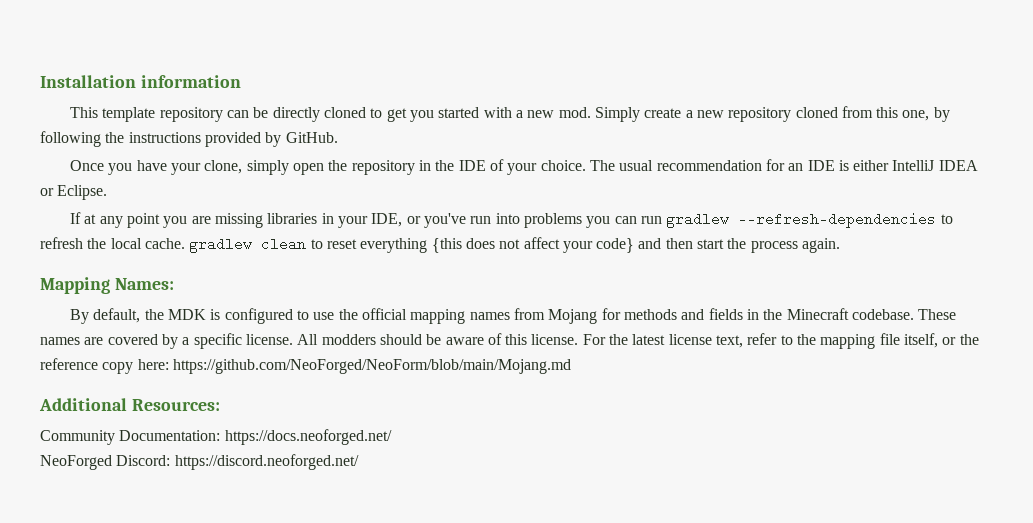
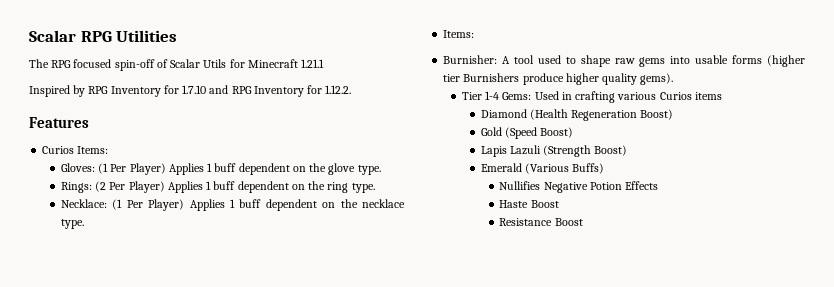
- Installation information
- This template repository can be directly cloned to get you started with a new mod. Simply create a new repository cloned from this one, by following the instructions provided by GitHub.
- Once you have your clone, simply open the repository in the IDE of your choice. The usual recommendation for an IDE is either IntelliJ IDEA or Eclipse.
- If at any point you are missing libraries in your IDE, or you've run into problems you can run gradlew --refresh-dependencies to refresh the local cache. gradlew clean to reset everything {this does not affect your code} and then start the process again.
- Mapping Names:
- By default, the MDK is configured to use the official mapping names from Mojang for methods and fields in the Minecraft codebase. These names are covered by a specific license. All modders should be aware of this license. For the latest license text, refer to the mapping file itself, or the reference copy here: https://github.com/NeoForged/NeoForm/blob/main/Mojang.md
- Additional Resources:
- Community Documentation: https://docs.neoforged.net/
- NeoForged Discord: https://discord.neoforged.net/
+ Scalar RPG Utilities
+ The RPG focused spin-off of Scalar Utils for Minecraft 1.21.1
+ Inspired by RPG Inventory for 1.7.10 and RPG Inventory for 1.12.2.
+ Features
+ Curios Items:
+ Gloves: (1 Per Player) Applies 1 buff dependent on the glove type.
+ Rings: (2 Per Player) Applies 1 buff dependent on the ring type.
+ Necklace: (1 Per Player) Applies 1 buff dependent on the necklace type.
+ Items:
+ Burnisher: A tool used to shape raw gems into usable forms (higher tier Burnishers produce higher quality gems).
+ Tier 1-4 Gems: Used in crafting various Curios items
+ Diamond (Health Regeneration Boost)
+ Gold (Speed Boost)
+ Lapis Lazuli (Strength Boost)
+ Emerald (Various Buffs)
+ Nullifies Negative Potion Effects
+ Haste Boost
+ Resistance Boost

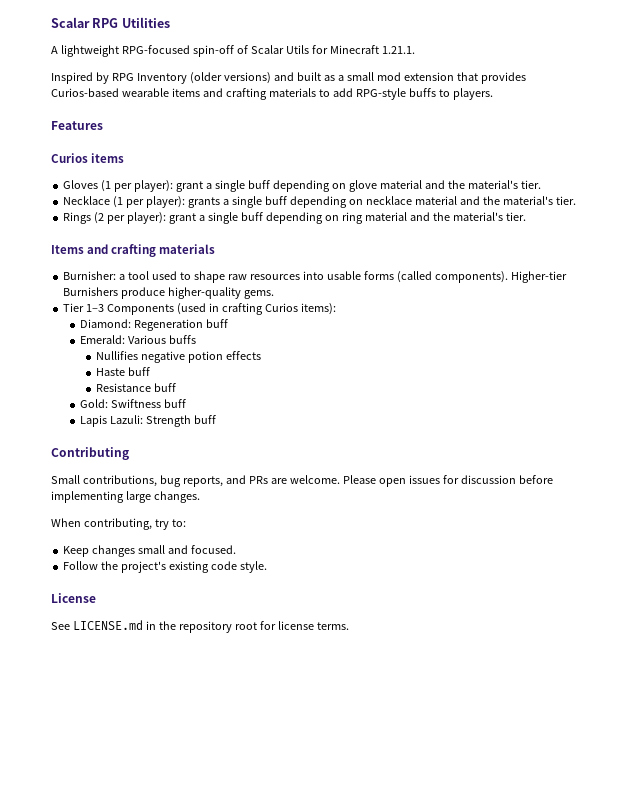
- The RPG focused spin-off of Scalar Utils for Minecraft 1.21.1
+ A lightweight RPG-focused spin-off of Scalar Utils for Minecraft 1.21.1.
- Inspired by RPG Inventory for 1.7.10 and RPG Inventory for 1.12.2.
+ Inspired by RPG Inventory (older versions) and built as a small mod extension that provides Curios-based wearable items and crafting materials to add RPG-style buffs to players.
  Features
- Curios Items:
- Gloves: (1 Per Player) Applies 1 buff dependent on the glove type.
- Rings: (2 Per Player) Applies 1 buff dependent on the ring type.
- Necklace: (1 Per Player) Applies 1 buff dependent on the necklace type.
- Items:
+ Curios items
+ Gloves (1 per player): grant a single buff depending on glove material and the material's tier.
+ Necklace (1 per player): grants a single buff depending on necklace material and the material's tier.
+ Rings (2 per player): grant a single buff depending on ring material and the material's tier.
+ Items and crafting materials
- Burnisher: A tool used to shape raw gems into usable forms (higher tier Burnishers produce higher quality gems).
- Tier 1-4 Gems: Used in crafting various Curios items
- Diamond (Health Regeneration Boost)
- Gold (Speed Boost)
- Lapis Lazuli (Strength Boost)
- Emerald (Various Buffs)
- Nullifies Negative Potion Effects
- Haste Boost
- Resistance Boost
+ Burnisher: a tool used to shape raw resources into usable forms (called components). Higher-tier Burnishers produce higher-quality gems.
+ Tier 1–3 Components (used in crafting Curios items):
+ Diamond: Regeneration buff
+ Emerald: Various buffs
+ Nullifies negative potion effects
+ Haste buff
+ Resistance buff
+ Gold: Swiftness buff
+ Lapis Lazuli: Strength buff
+ Contributing
+ Small contributions, bug reports, and PRs are welcome. Please open issues for discussion before implementing large changes.
+ When contributing, try to:
+ Keep changes small and focused.
+ Follow the project's existing code style.
+ License
+ See LICENSE.md in the repository root for license terms.

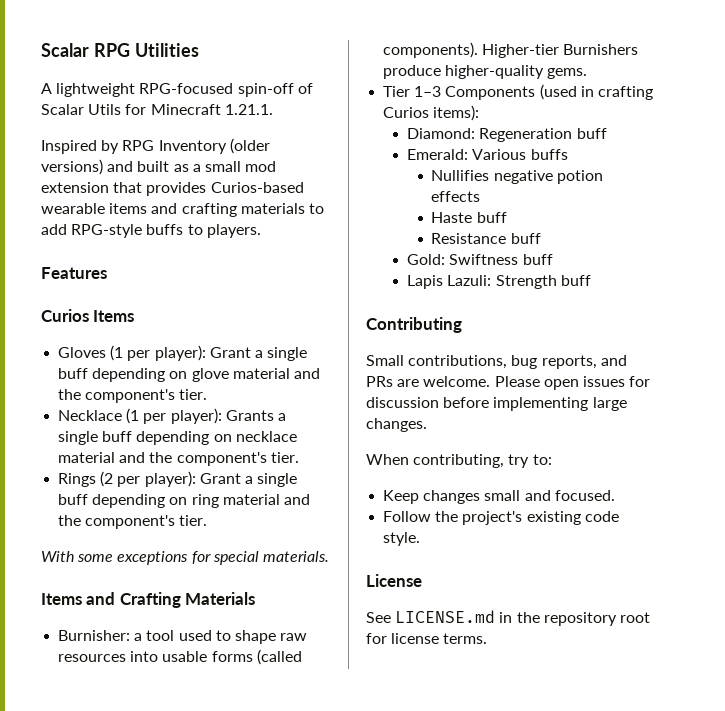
- Curios items
+ Curios Items
- Gloves (1 per player): grant a single buff depending on glove material and the material's tier.
+ Gloves (1 per player): Grant a single buff depending on glove material and the component's tier.
- Necklace (1 per player): grants a single buff depending on necklace material and the material's tier.
+ Necklace (1 per player): Grants a single buff depending on necklace material and the component's tier.
- Rings (2 per player): grant a single buff depending on ring material and the material's tier.
+ Rings (2 per player): Grant a single buff depending on ring material and the component's tier.
+ With some exceptions for special materials.
- Items and crafting materials
+ Items and Crafting Materials

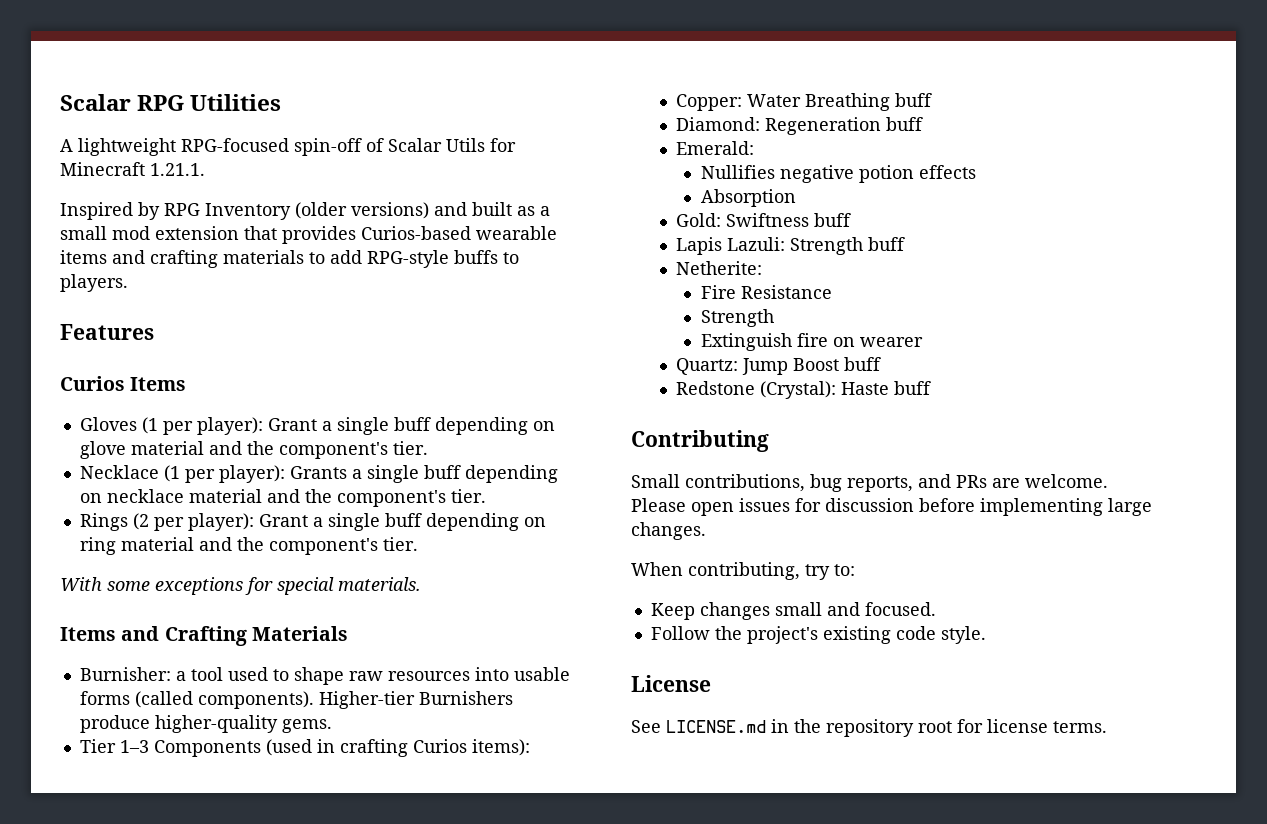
+ Copper: Water Breathing buff
- Emerald: Various buffs
+ Emerald:
- Haste buff
- Resistance buff
+ Absorption
+ Netherite:
+ Fire Resistance
+ Strength
+ Extinguish fire on wearer
+ Quartz: Jump Boost buff
+ Redstone (Crystal): Haste buff

